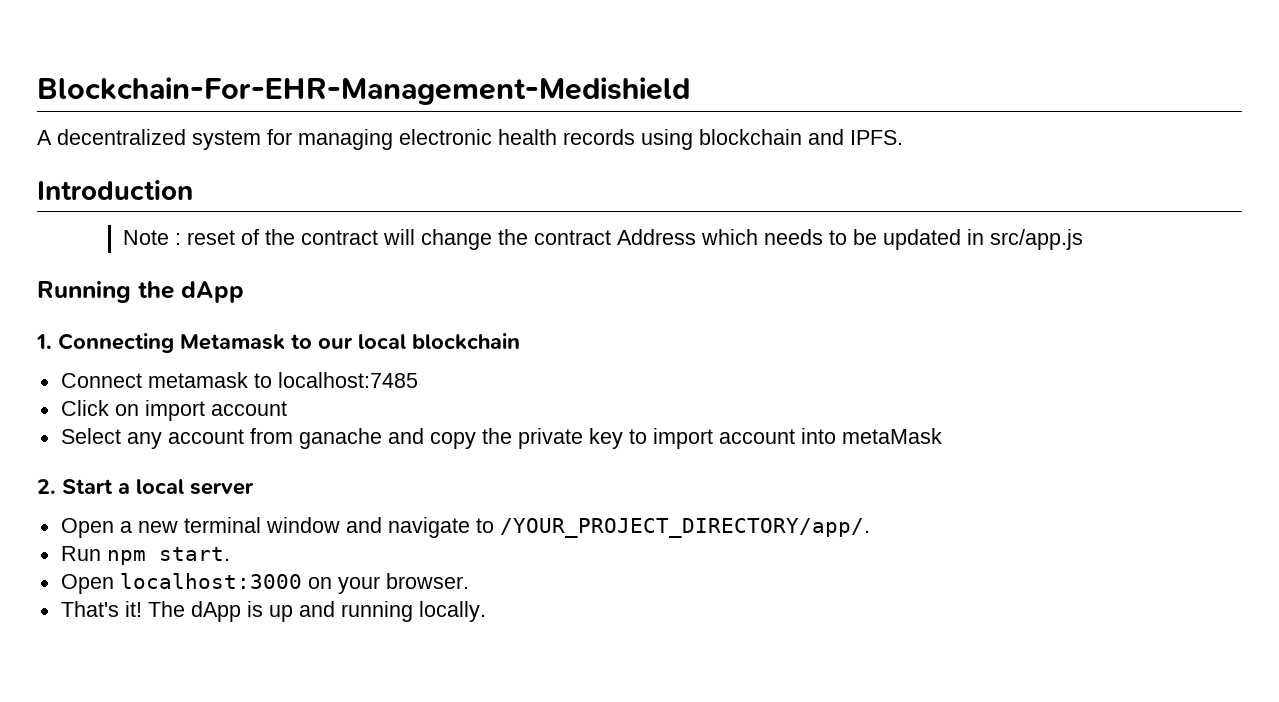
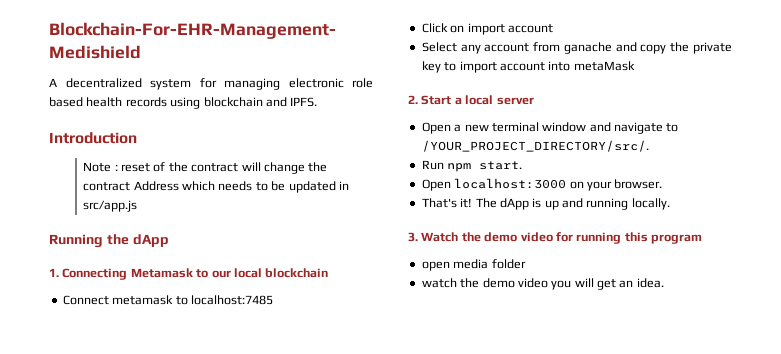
- A decentralized system for managing electronic health records using blockchain and IPFS.
+ A decentralized system for managing electronic role based health records using blockchain and IPFS.
- Open a new terminal window and navigate to /YOUR_PROJECT_DIRECTORY/app/.
+ Open a new terminal window and navigate to /YOUR_PROJECT_DIRECTORY/src/.
+ 3. Watch the demo video for running this program
+ open media folder
+ watch the demo video you will get an idea.

